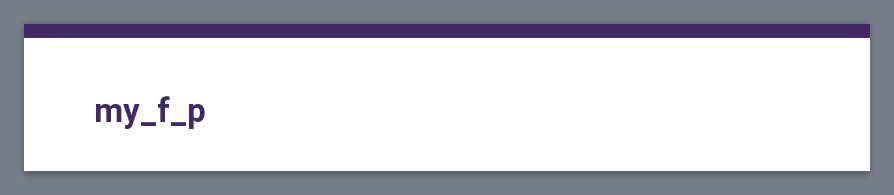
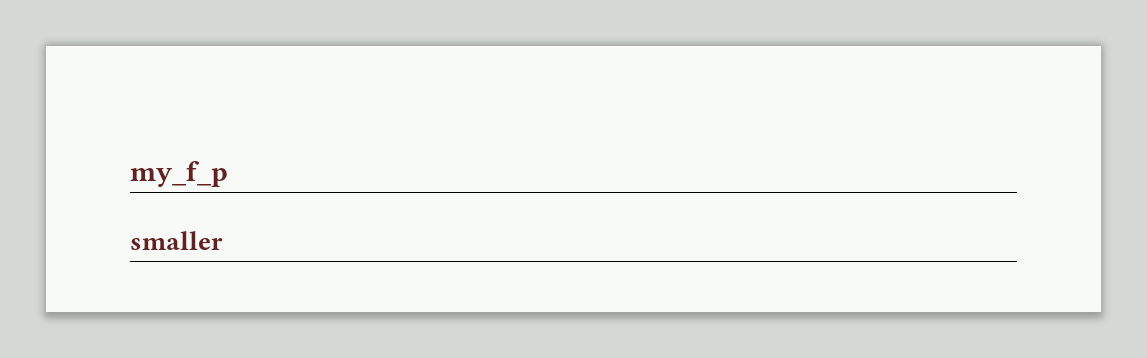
+ smaller

